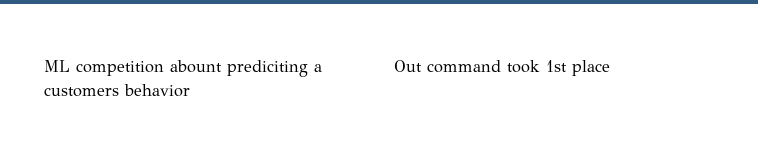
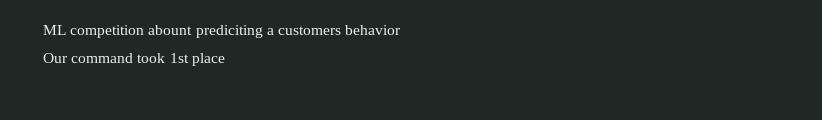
- Out command took 1st place
+ Our command took 1st place

